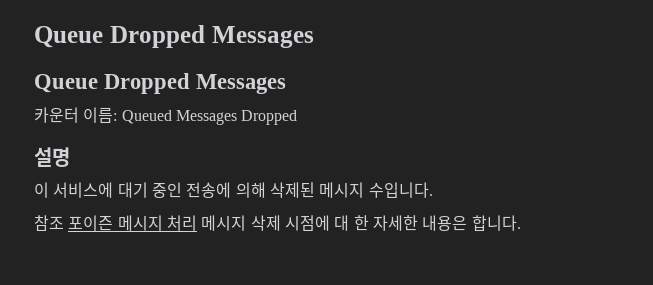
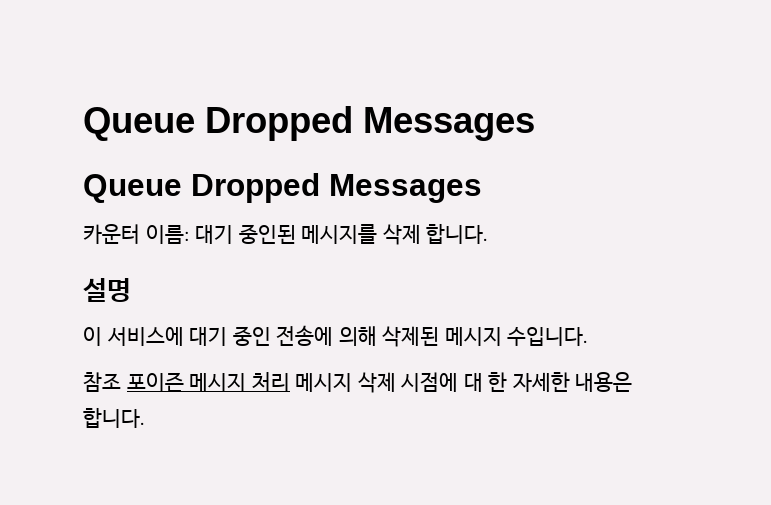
- 카운터 이름: Queued Messages Dropped
+ 카운터 이름: 대기 중인된 메시지를 삭제 합니다.

